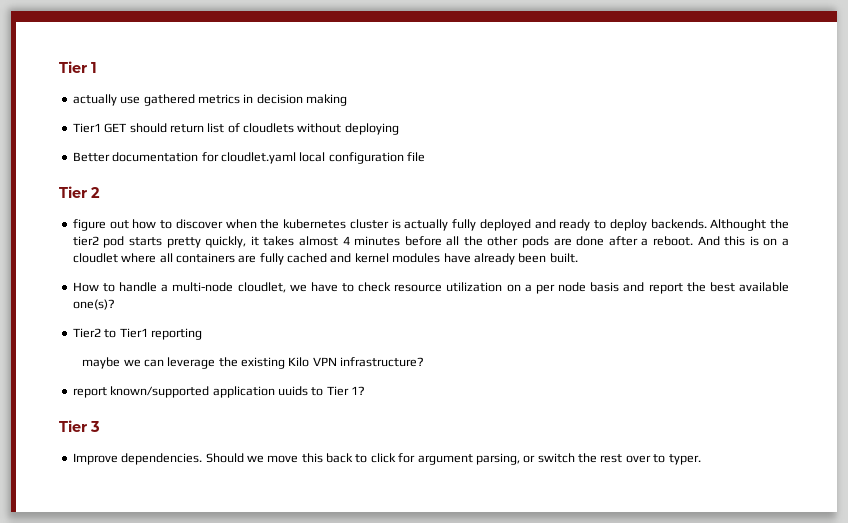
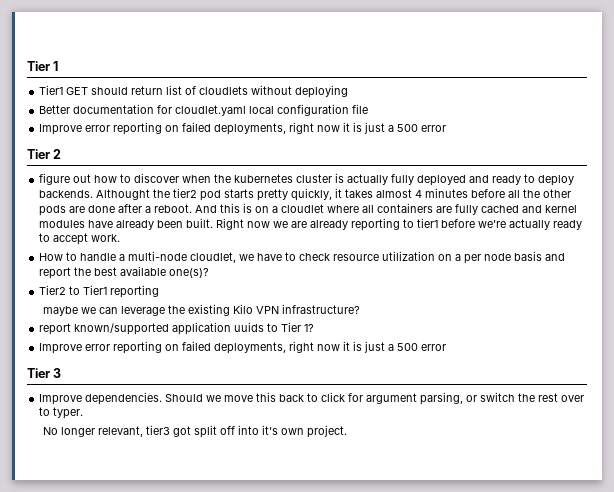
- actually use gathered metrics in decision making
  Better documentation for cloudlet.yaml local configuration file
+ Improve error reporting on failed deployments, right now it is just a 500 error
+ Right now we are already reporting to tier1 before we're actually ready to accept work.
  report known/supported application uuids to Tier 1?
+ Improve error reporting on failed deployments, right now it is just a 500 error
+ No longer relevant, tier3 got split off into it's own project.

